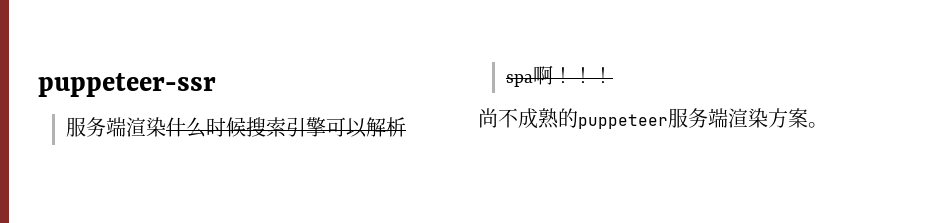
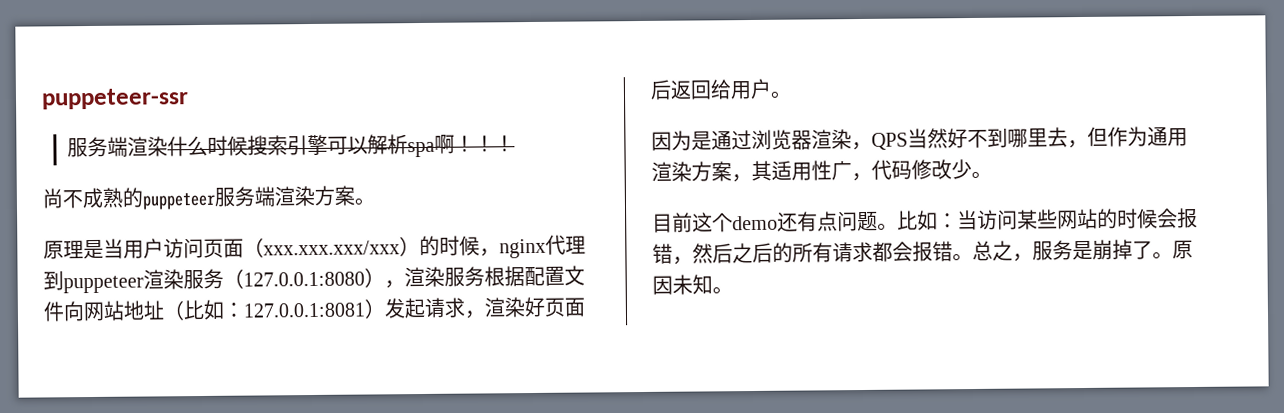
+ 原理是当用户访问页面（xxx.xxx.xxx/xxx）的时候，nginx代理到puppeteer渲染服务（127.0.0.1:8080），渲染服务根据配置文件向网站地址（比如：127.0.0.1:8081）发起请求，渲染好页面后返回给用户。
+ 因为是通过浏览器渲染，QPS当然好不到哪里去，但作为通用渲染方案，其适用性广，代码修改少。
+ 目前这个demo还有点问题。比如：当访问某些网站的时候会报错，然后之后的所有请求都会报错。总之，服务是崩掉了。原因未知。

